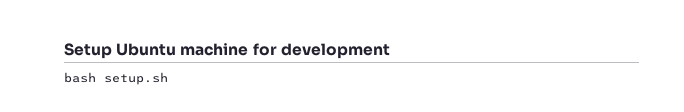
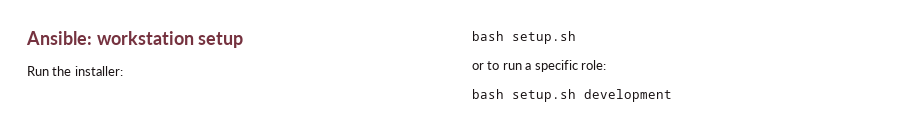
- Setup Ubuntu machine for development
+ Ansible: workstation setup
+ Run the installer:
  bash setup.sh
+ or to run a specific role:
+ bash setup.sh development

